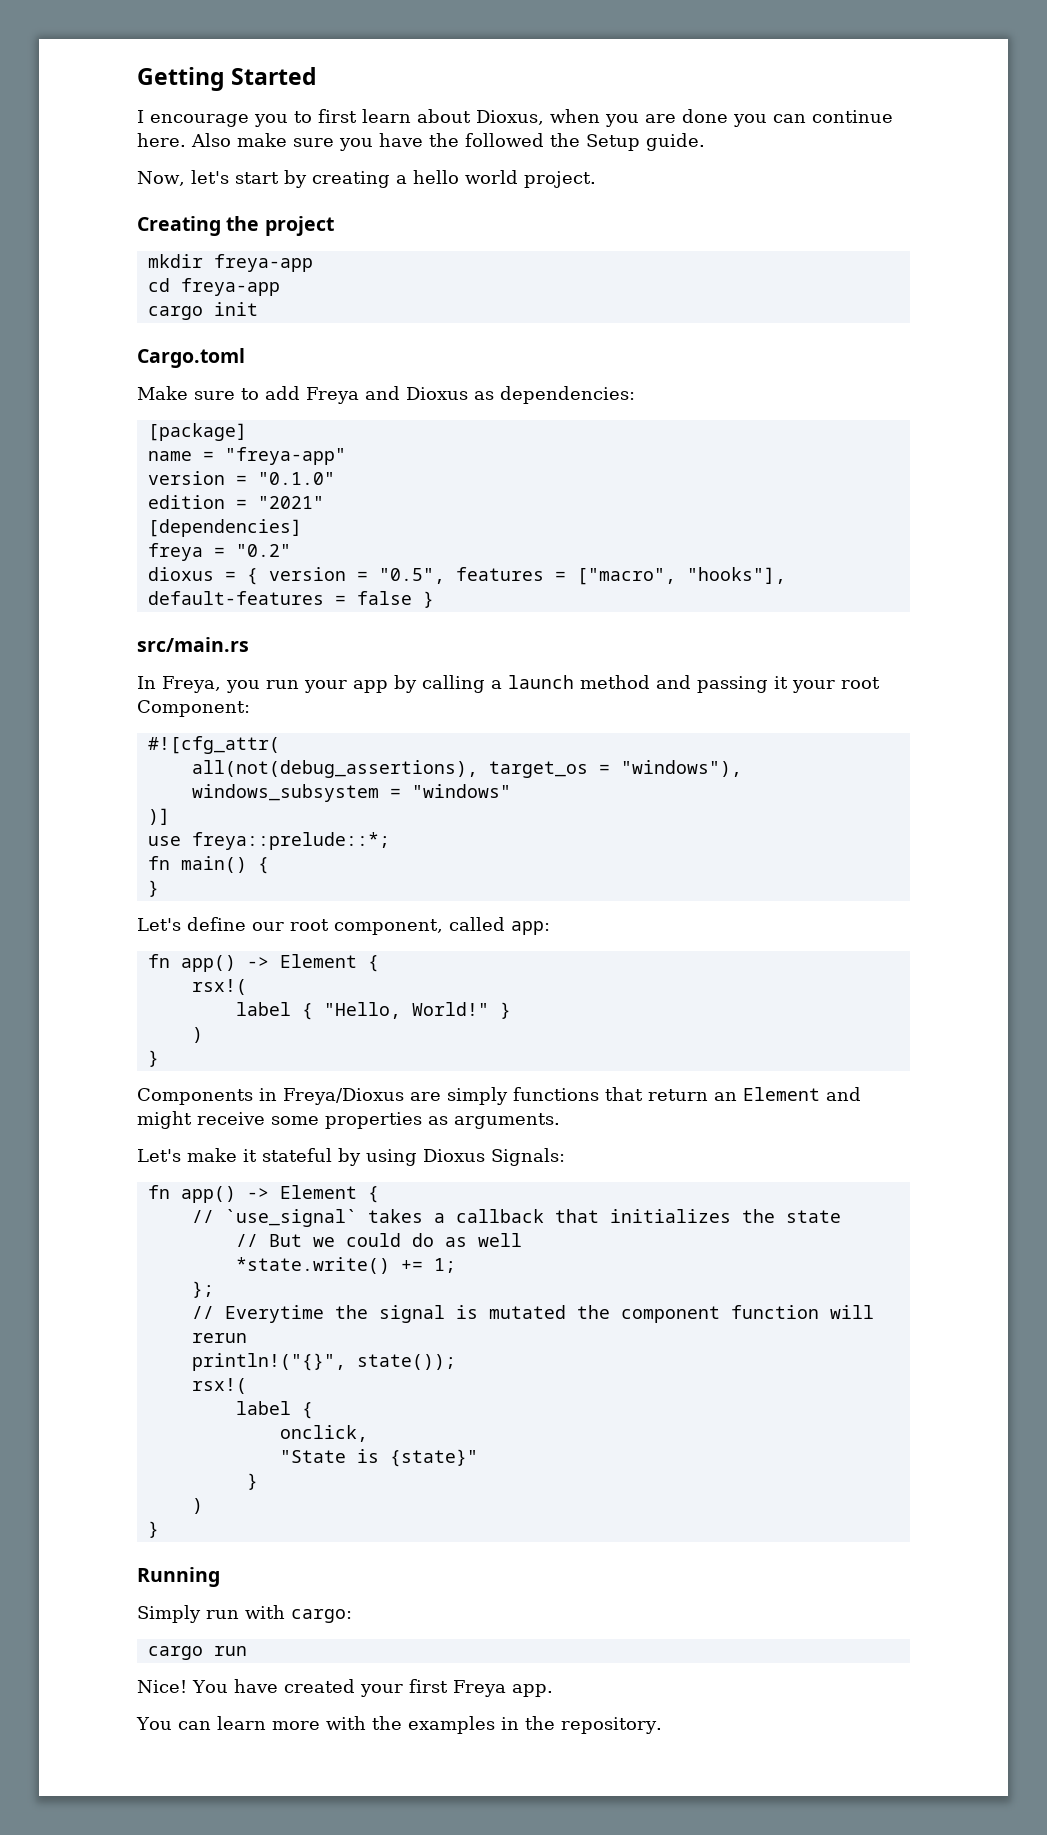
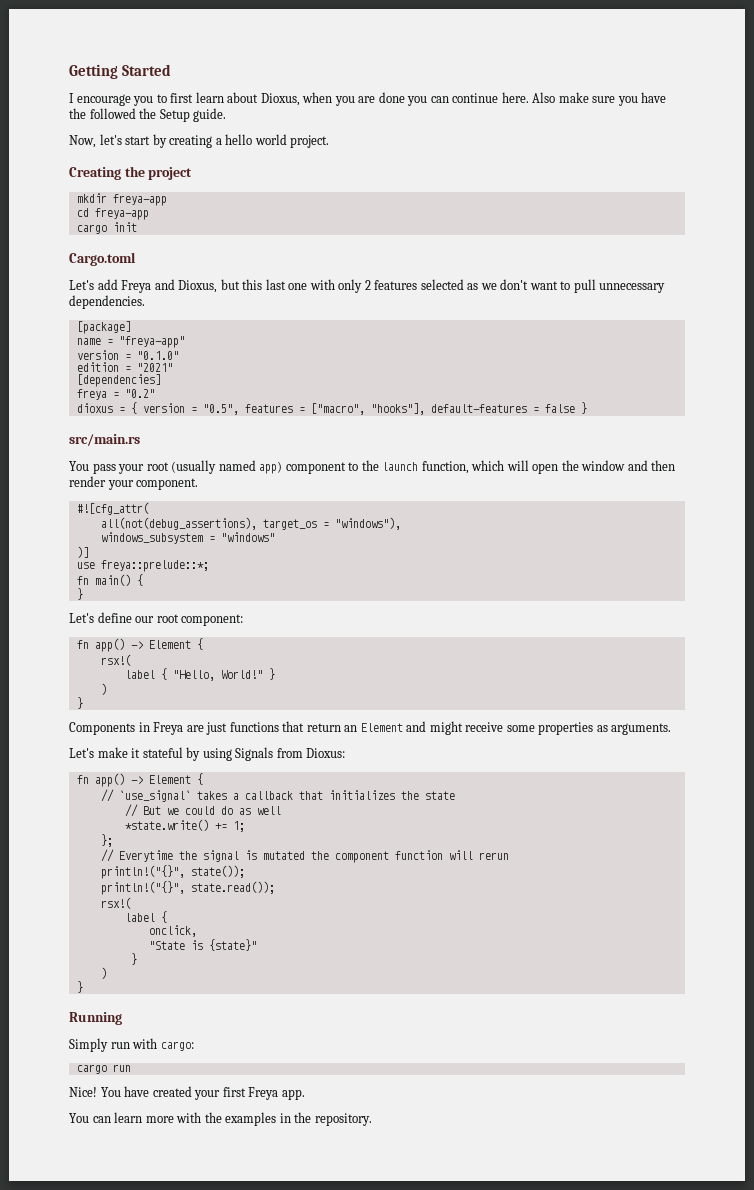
- Make sure to add Freya and Dioxus as dependencies:
+ Let's add Freya and Dioxus, but this last one with only 2 features selected as we don't want to pull unnecessary dependencies.
- In Freya, you run your app by calling a launch method and passing it your root Component:
+ You pass your root (usually named app) component to the launch function, which will open the window and then render your component.
- Let's define our root component, called app:
+ Let's define our root component:
- Components in Freya/Dioxus are simply functions that return an Element and might receive some properties as arguments.
+ Components in Freya are just functions that return an Element and might receive some properties as arguments.
- Let's make it stateful by using Dioxus Signals:
+ Let's make it stateful by using Signals from Dioxus:
+ println!("{}", state.read());

